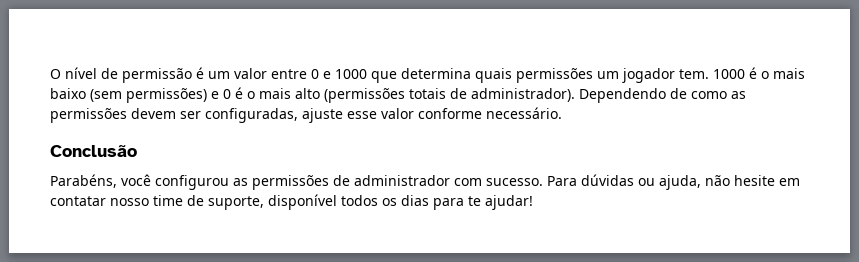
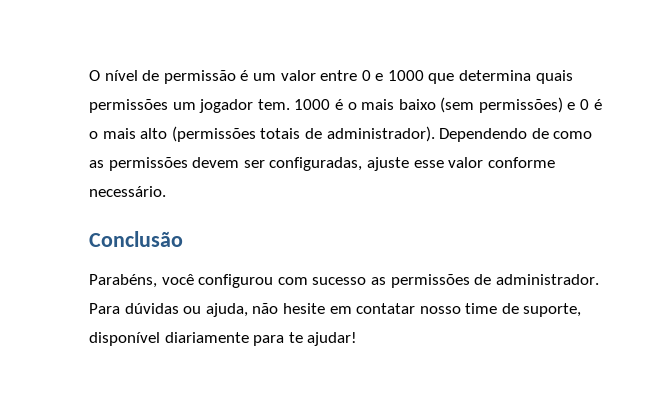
- Parabéns, você configurou as permissões de administrador com sucesso.
+ Parabéns, você configurou com sucesso as permissões de administrador.
- Para dúvidas ou ajuda, não hesite em contatar nosso time de suporte, disponível todos os dias para te ajudar!
+ Para dúvidas ou ajuda, não hesite em contatar nosso time de suporte, disponível diariamente para te ajudar!

